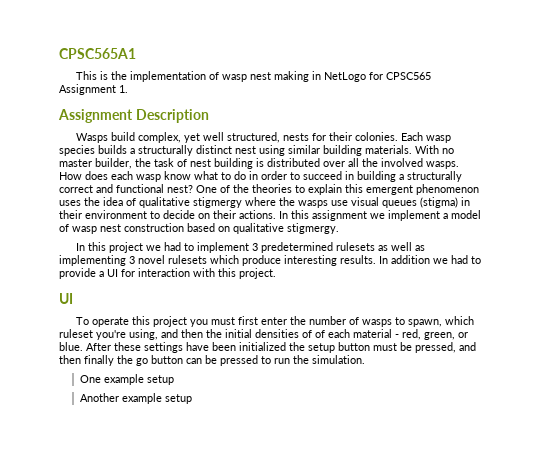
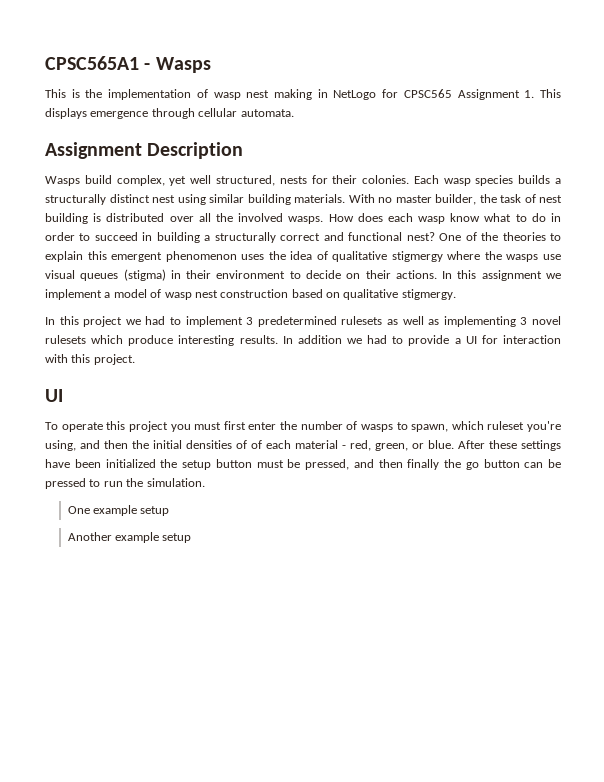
- CPSC565A1
+ CPSC565A1 - Wasps
- This is the implementation of wasp nest making in NetLogo for CPSC565 Assignment 1.
+ This is the implementation of wasp nest making in NetLogo for CPSC565 Assignment 1. This displays emergence through cellular automata.

